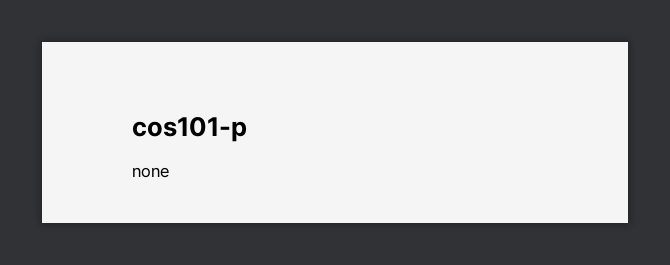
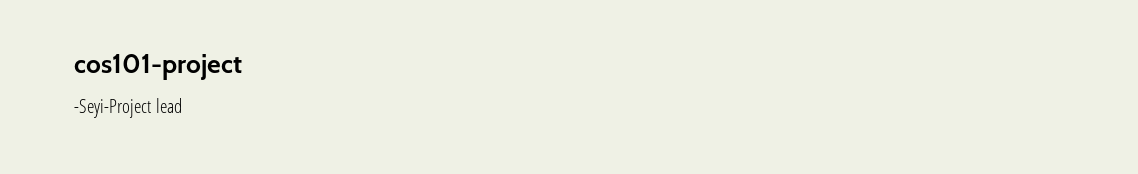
- cos101-p
- none
+ cos101-project
+ -Seyi-Project lead

